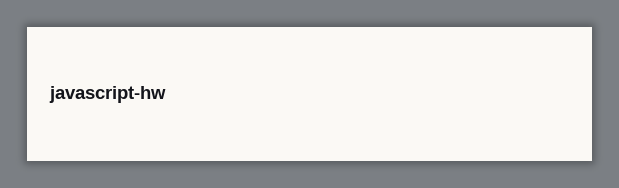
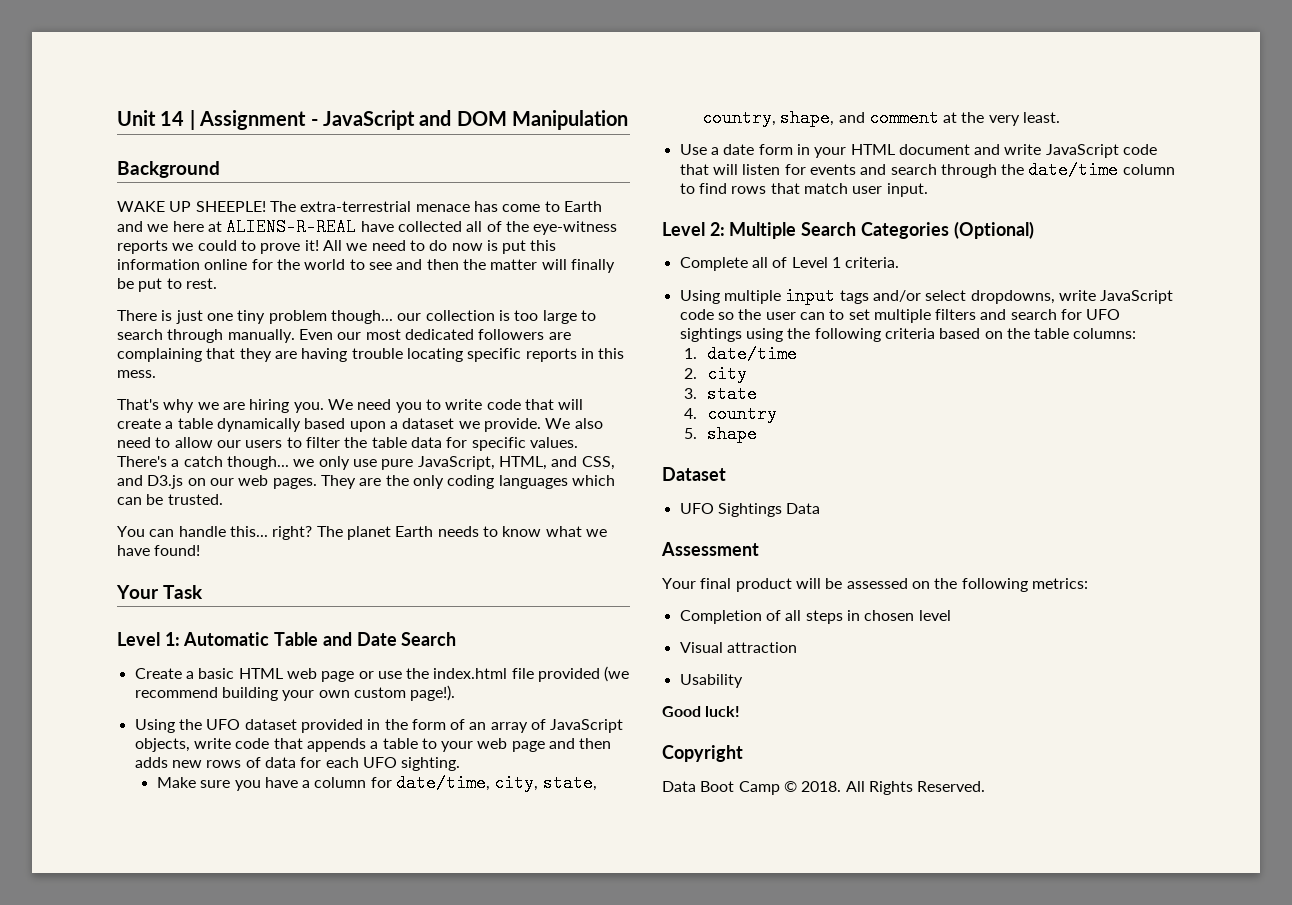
- javascript-hw
+ Unit 14 | Assignment - JavaScript and DOM Manipulation
+ Background
+ WAKE UP SHEEPLE! The extra-terrestrial menace has come to Earth and we here at ALIENS-R-REAL have collected all of the eye-witness reports we could to prove it! All we need to do now is put this information online for the world to see and then the matter will finally be put to rest.
+ There is just one tiny problem though... our collection is too large to search through manually. Even our most dedicated followers are complaining that they are having trouble locating specific reports in this mess.
+ That's why we are hiring you. We need you to write code that will create a table dynamically based upon a dataset we provide. We also need to allow our users to filter the table data for specific values. There's a catch though... we only use pure JavaScript, HTML, and CSS, and D3.js on our web pages. They are the only coding languages which can be trusted.
+ You can handle this... right? The planet Earth needs to know what we have found!
+ Your Task
+ Level 1: Automatic Table and Date Search
+ Create a basic HTML web page or use the index.html file provided (we recommend building your own custom page!).
+ Using the UFO dataset provided in the form of an array of JavaScript objects, write code that appends a table to your web page and then adds new rows of data for each UFO sighting.
+ Make sure you have a column for date/time, city, state, country, shape, and comment at the very least.
+ Use a date form in your HTML document and write JavaScript code that will listen for events and search through the date/time column to find rows that match user input.
+ Level 2: Multiple Search Categories (Optional)
+ Complete all of Level 1 criteria.
+ Using multiple input tags and/or select dropdowns, write JavaScript code so the user can to set multiple filters and search for UFO sightings using the following criteria based on the table columns:
+ 1. date/time
+ 2. city
+ 3. state
+ 4. country
+ 5. shape
+ Dataset
+ UFO Sightings Data
+ Assessment
+ Your final product will be assessed on the following metrics:
+ Completion of all steps in chosen level
+ Visual attraction
+ Usability
+ Good luck!
+ Copyright
+ Data Boot Camp © 2018. All Rights Reserved.

